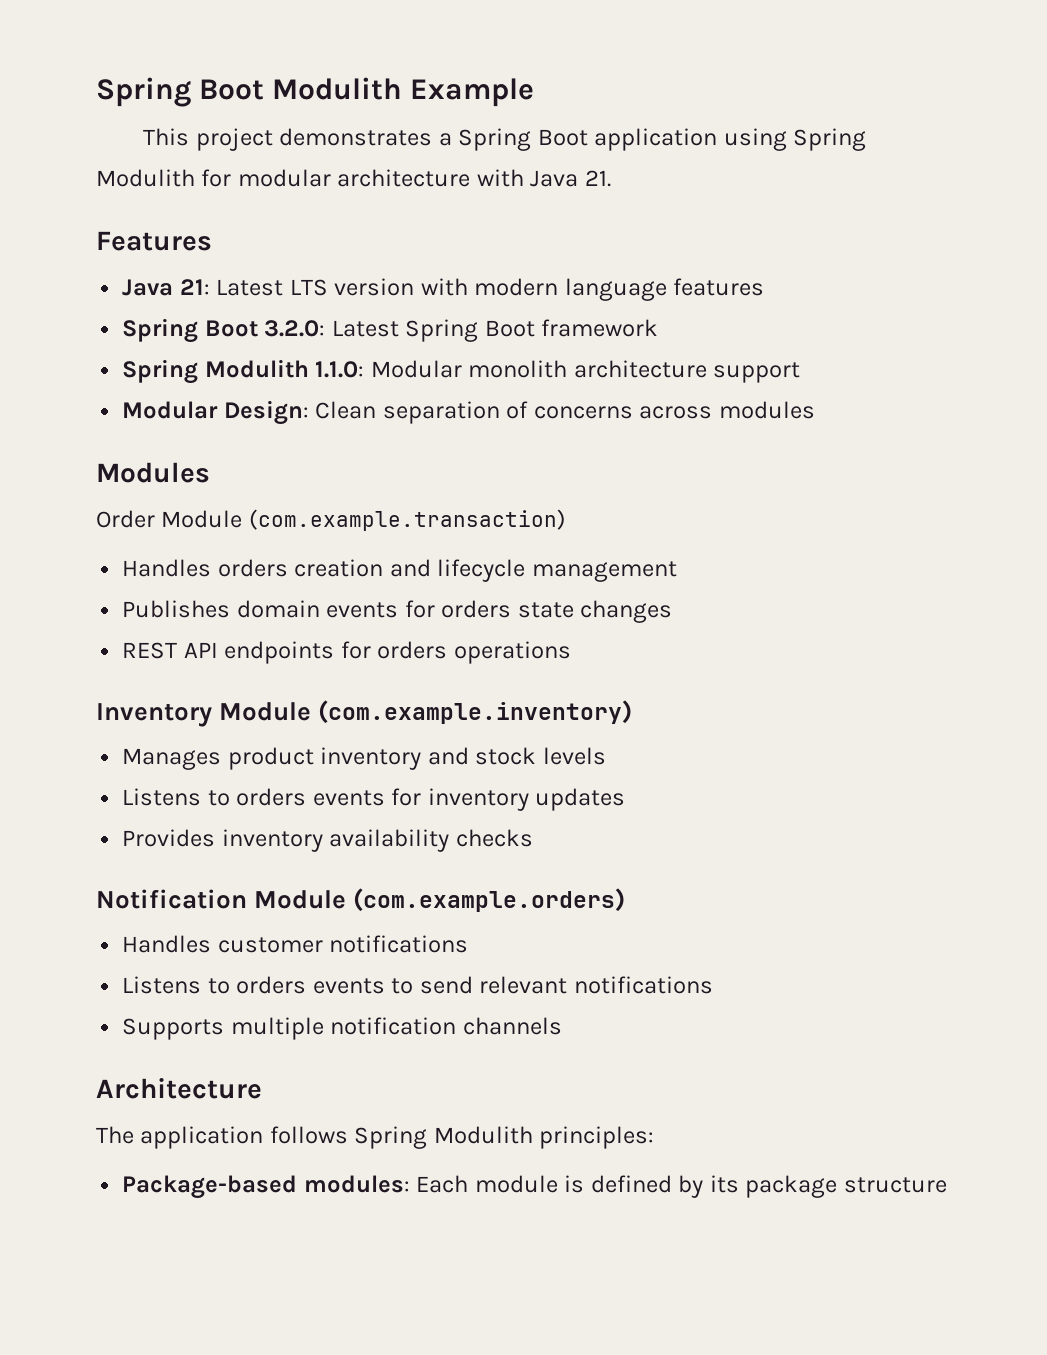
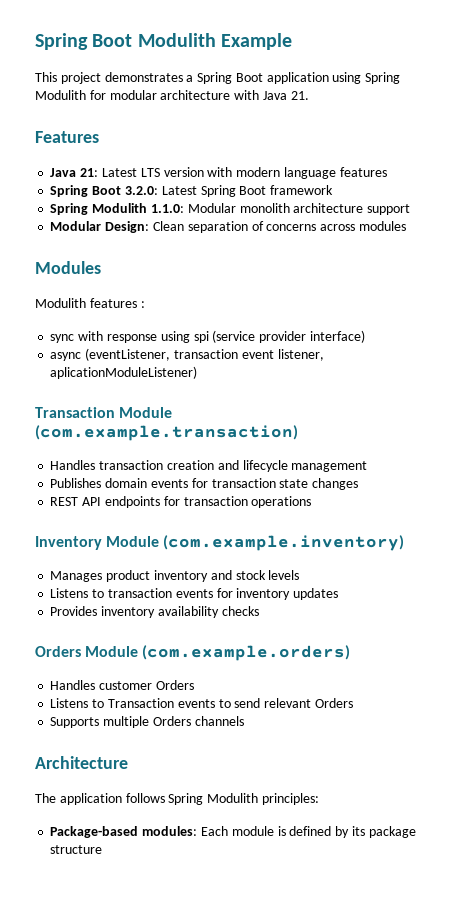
- Order Module (com.example.transaction)
+ Modulith features :
+ sync with response using spi (service provider interface)
+ async (eventListener, transaction event listener, aplicationModuleListener)
+ Transaction Module (com.example.transaction)
- Handles orders creation and lifecycle management
+ Handles transaction creation and lifecycle management
- Publishes domain events for orders state changes
+ Publishes domain events for transaction state changes
- REST API endpoints for orders operations
+ REST API endpoints for transaction operations
- Listens to orders events for inventory updates
+ Listens to transaction events for inventory updates
- Notification Module (com.example.orders)
+ Orders Module (com.example.orders)
- Handles customer notifications
- Listens to orders events to send relevant notifications
+ Handles customer Orders
+ Listens to Transaction events to send relevant Orders
- Supports multiple notification channels
+ Supports multiple Orders channels

